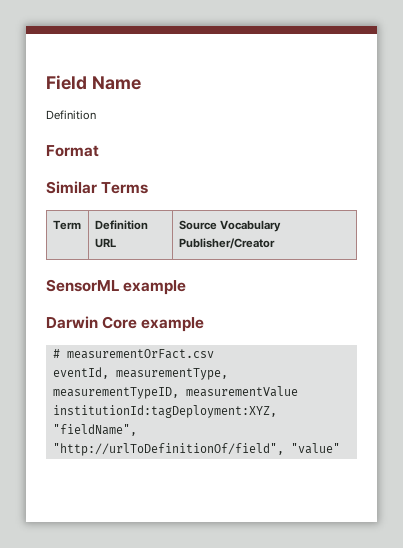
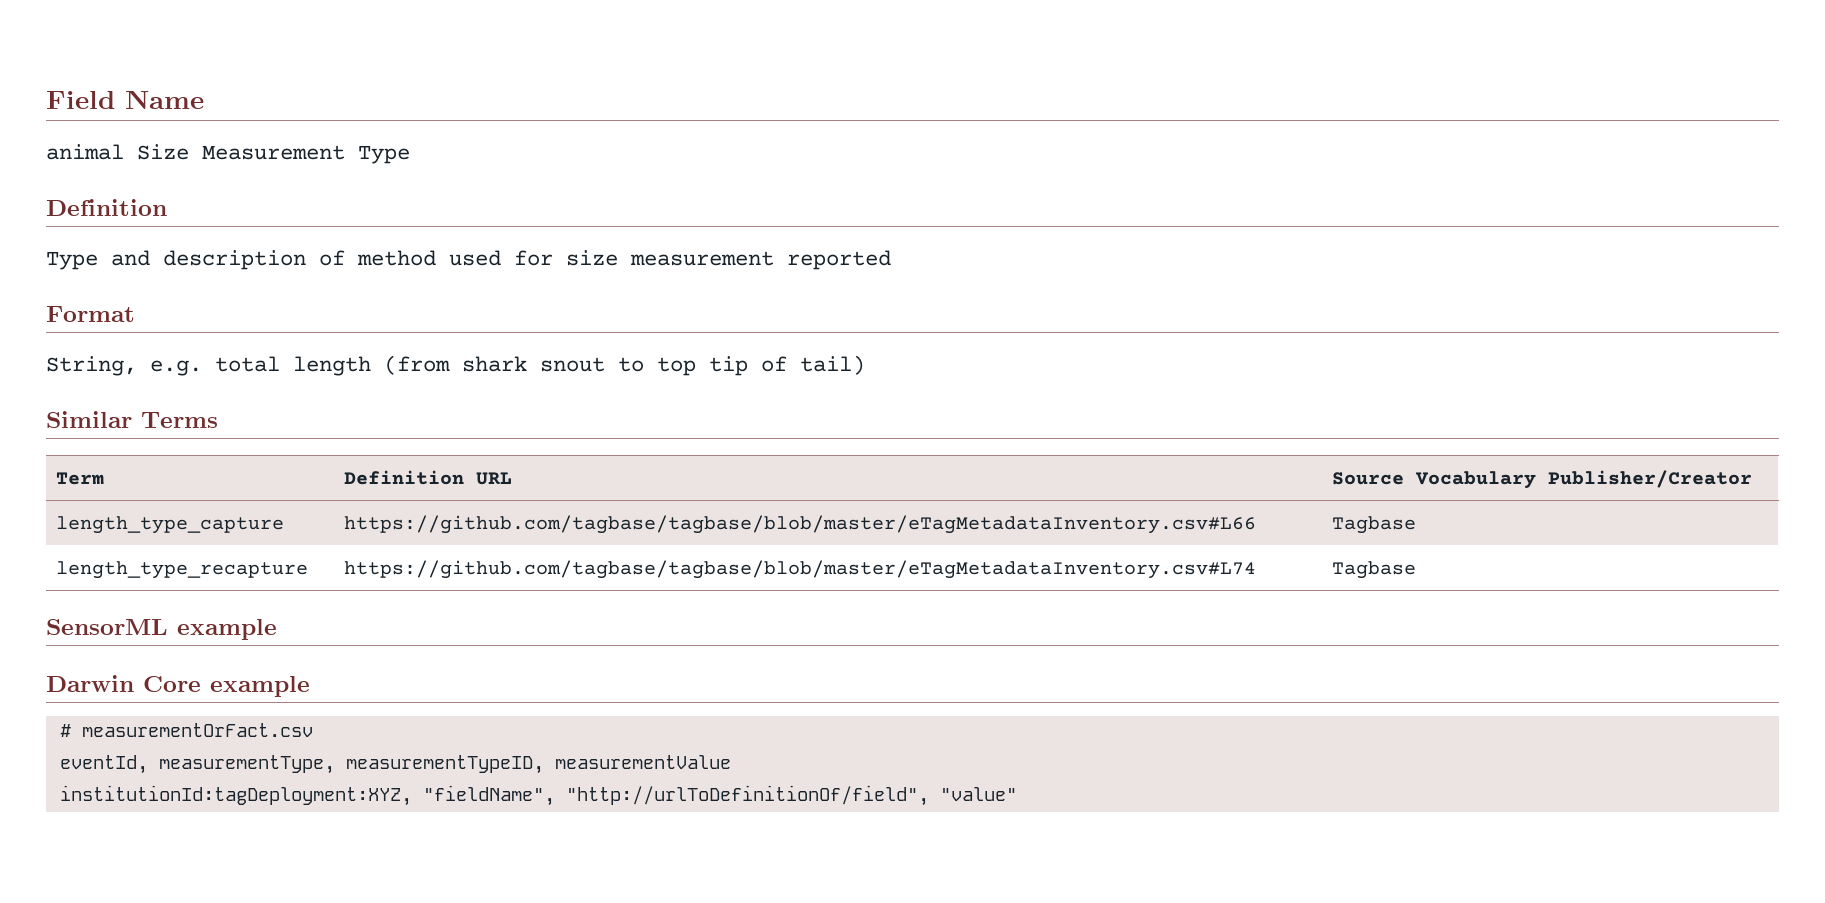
  Field Name
+ animal Size Measurement Type
  Definition
+ Type and description of method used for size measurement reported
  Format
+ String, e.g. total length (from shark snout to top tip of tail)
+ length_type_capture | https://github.com/tagbase/tagbase/blob/master/eTagMetadataInventory.csv#L66 | Tagbase
+ length_type_recapture | https://github.com/tagbase/tagbase/blob/master/eTagMetadataInventory.csv#L74 | Tagbase

